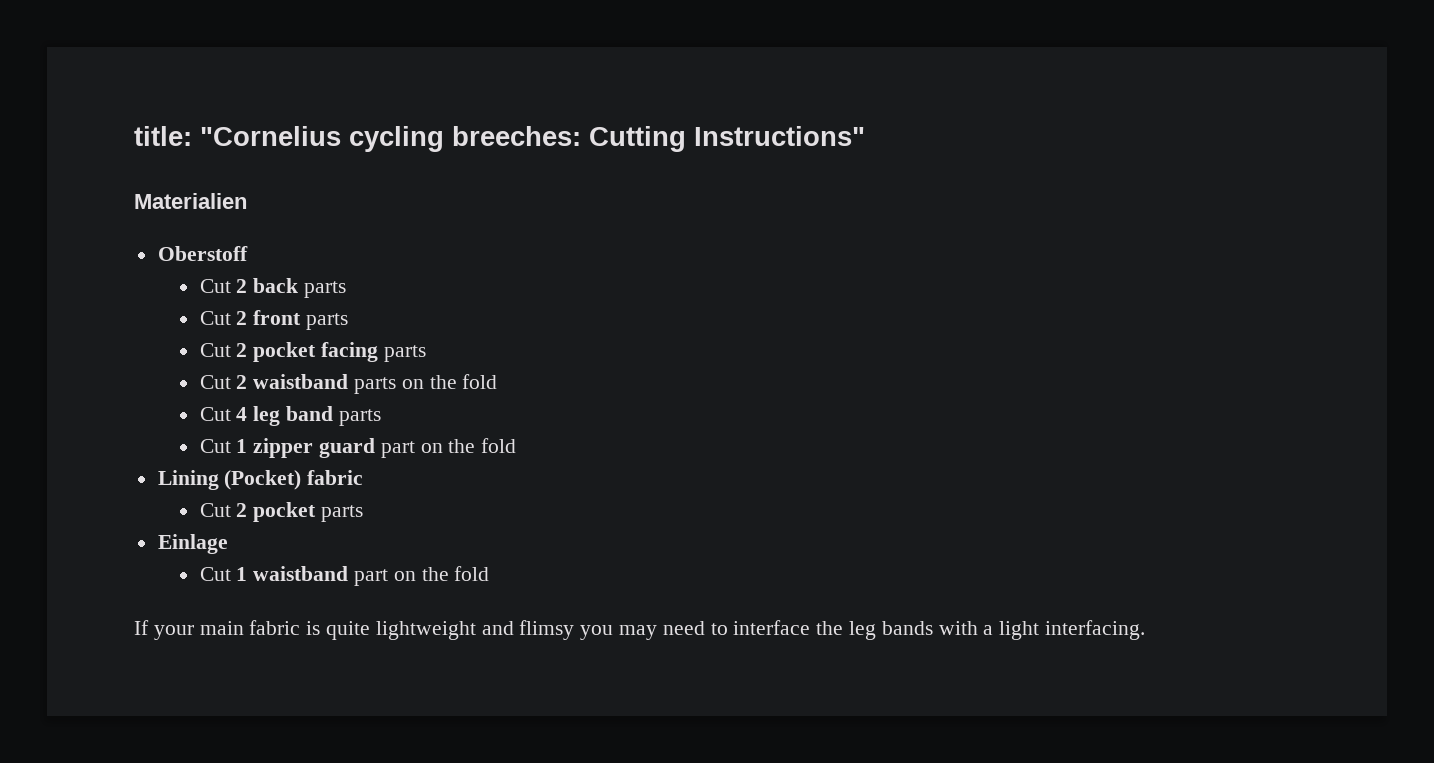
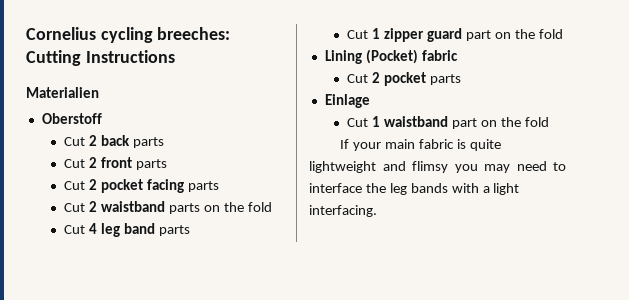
- title: "Cornelius cycling breeches: Cutting Instructions"
+ Cornelius cycling breeches: Cutting Instructions

